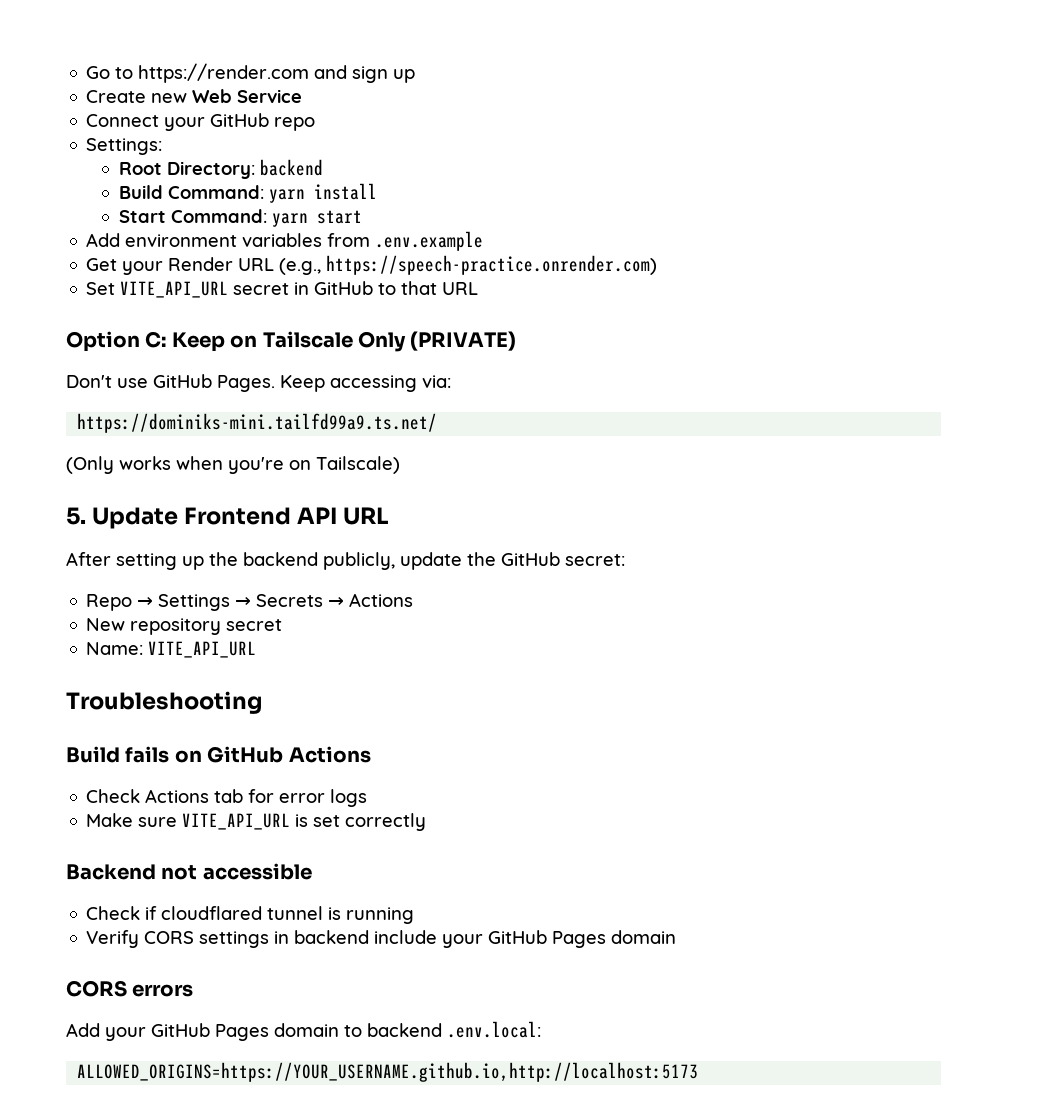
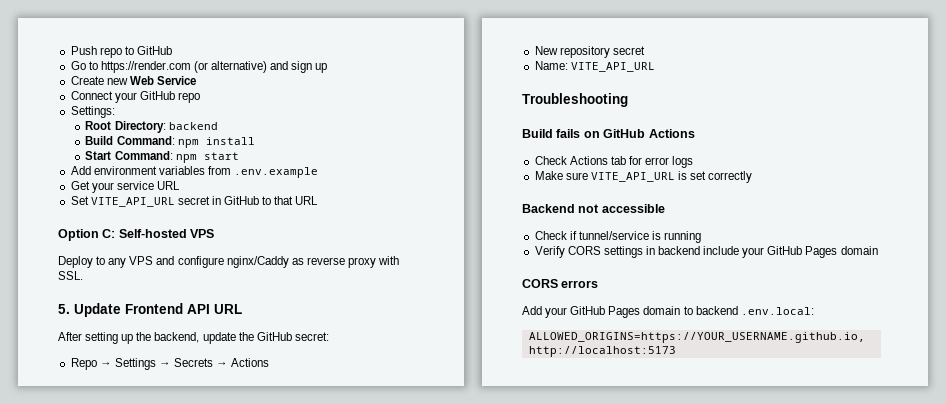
+ Push repo to GitHub
- Go to https://render.com and sign up
+ Go to https://render.com (or alternative) and sign up
- Build Command: yarn install
+ Build Command: npm install
- Start Command: yarn start
+ Start Command: npm start
- Get your Render URL (e.g., https://speech-practice.onrender.com)
+ Get your service URL
- Option C: Keep on Tailscale Only (PRIVATE)
- Don't use GitHub Pages. Keep accessing via:
- https://dominiks-mini.tailfd99a9.ts.net/
- (Only works when you're on Tailscale)
+ Option C: Self-hosted VPS
+ Deploy to any VPS and configure nginx/Caddy as reverse proxy with SSL.
- After setting up the backend publicly, update the GitHub secret:
+ After setting up the backend, update the GitHub secret:
- Check if cloudflared tunnel is running
+ Check if tunnel/service is running

